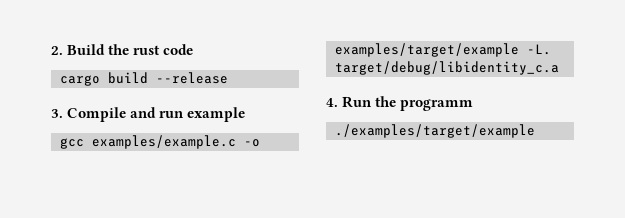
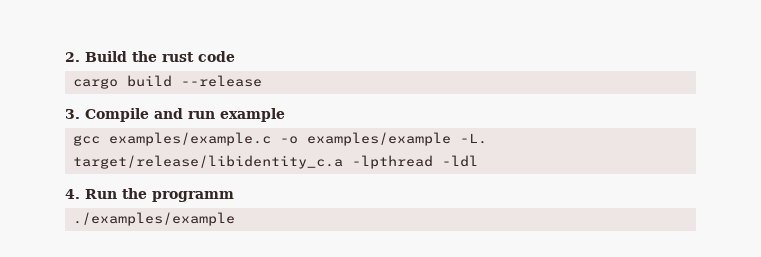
- gcc examples/example.c -o examples/target/example -L. target/debug/libidentity_c.a
+ gcc examples/example.c -o examples/example -L. target/release/libidentity_c.a -lpthread -ldl
- ./examples/target/example
+ ./examples/example

